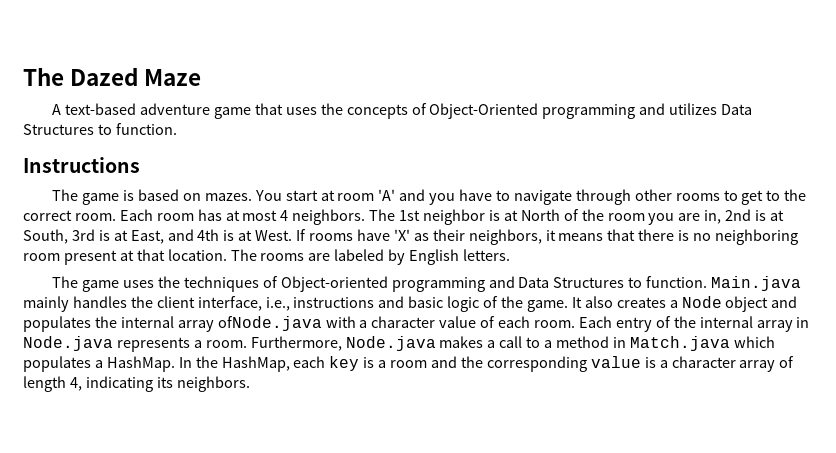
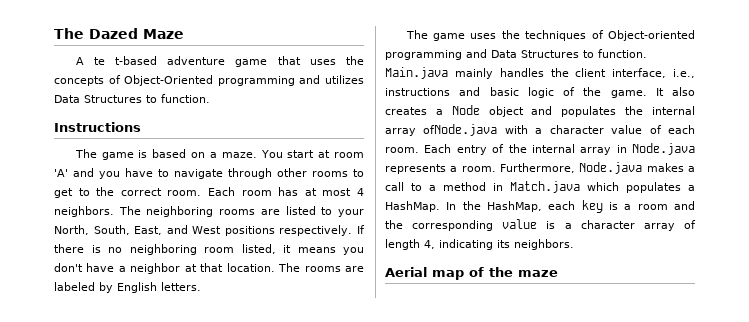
- A text-based adventure game that uses the concepts of Object-Oriented programming and utilizes Data Structures to function.
+ A te t-based adventure game that uses the concepts of Object-Oriented programming and utilizes Data Structures to function.
- The game is based on mazes.
+ The game is based on a maze.
- The 1st neighbor is at North of the room you are in, 2nd is at South, 3rd is at East, and 4th is at West. If rooms have 'X' as their neighbors, it means that there is no neighboring room present at that location.
+ The neighboring rooms are listed to your North, South, East, and West positions respectively. If there is no neighboring room listed, it means you don't have a neighbor at that location.
+ Aerial map of the maze

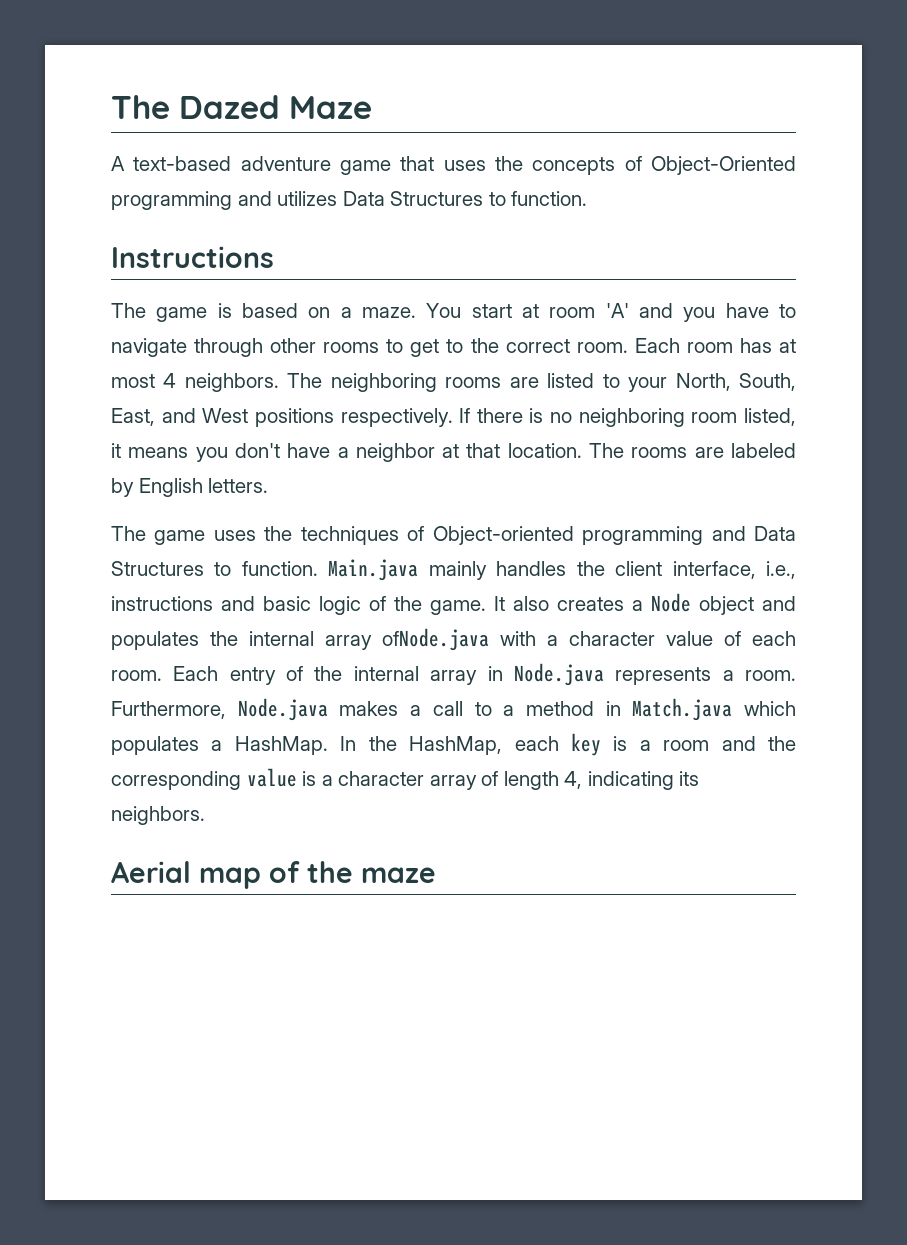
- A te t-based adventure game that uses the concepts of Object-Oriented programming and utilizes Data Structures to function.
+ A text-based adventure game that uses the concepts of Object-Oriented programming and utilizes Data Structures to function.

